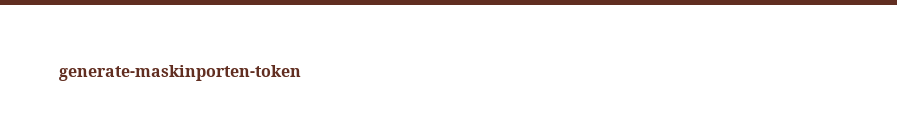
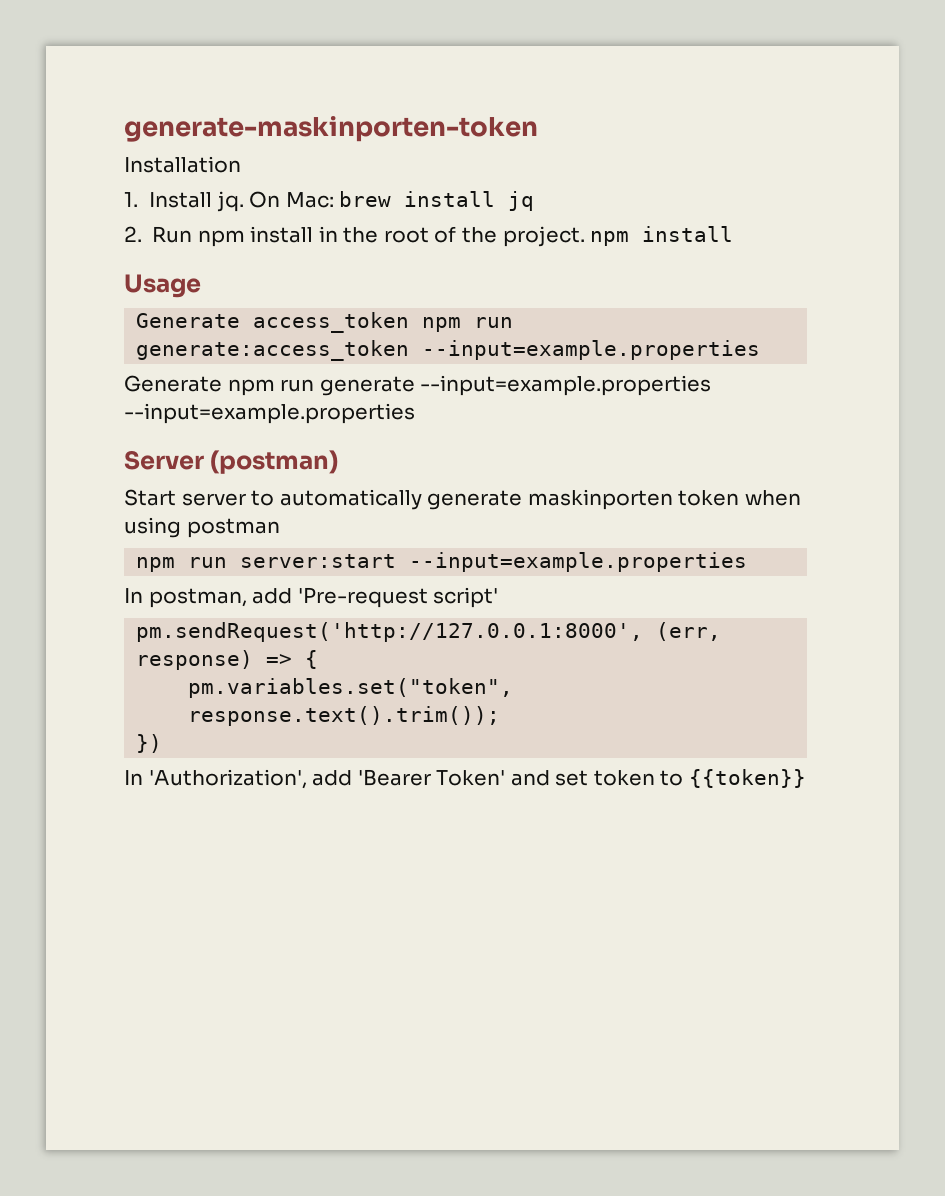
+ Installation
+ 1. Install jq. On Mac: brew install jq
+ 2. Run npm install in the root of the project. npm install
+ Usage
+ Generate access_token npm run generate:access_token --input=example.properties
+ Generate npm run generate --input=example.properties --input=example.properties
+ Server (postman)
+ Start server to automatically generate maskinporten token when using postman
+ npm run server:start --input=example.properties
+ In postman, add 'Pre-request script'
+ pm.sendRequest('http://127.0.0.1:8000', (err, response) => {
+ pm.variables.set("token", response.text().trim());
+ })
+ In 'Authorization', add 'Bearer Token' and set token to {{token}}

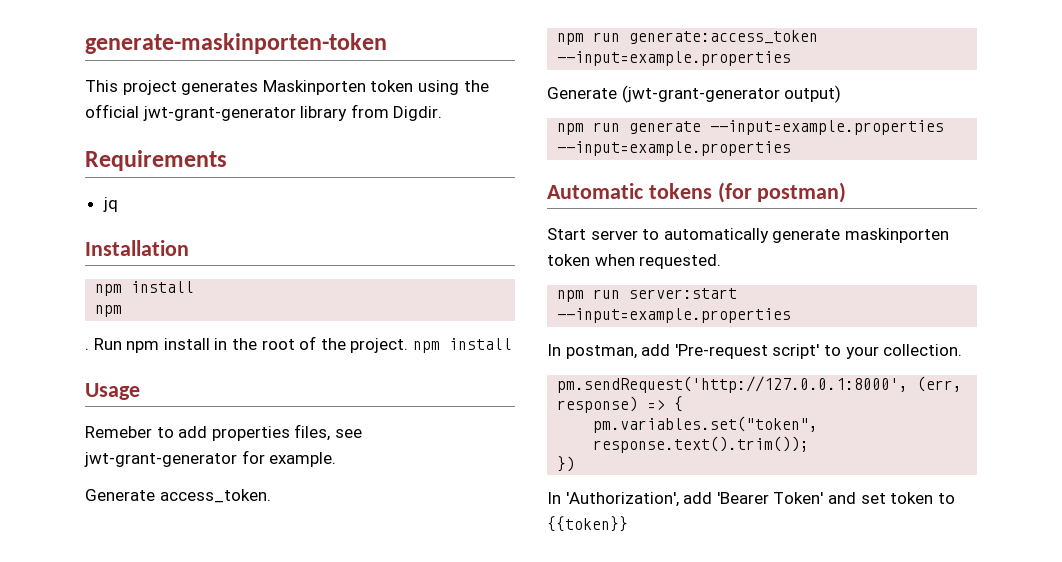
+ This project generates Maskinporten token using the official jwt-grant-generator library from Digdir.
+ Requirements
+ jq
  Installation
- 1. Install jq. On Mac: brew install jq
- 2. Run npm install in the root of the project. npm install
+ npm install
+ npm
+ . Run npm install in the root of the project. npm install
- Generate access_token npm run generate:access_token --input=example.properties
+ Remeber to add properties files, see jwt-grant-generator for example.
+ Generate access_token.
+ npm run generate:access_token --input=example.properties
- Generate npm run generate --input=example.properties --input=example.properties
+ Generate (jwt-grant-generator output)
+ npm run generate --input=example.properties --input=example.properties
- Server (postman)
+ Automatic tokens (for postman)
- Start server to automatically generate maskinporten token when using postman
+ Start server to automatically generate maskinporten token when requested.
- In postman, add 'Pre-request script'
+ In postman, add 'Pre-request script' to your collection.

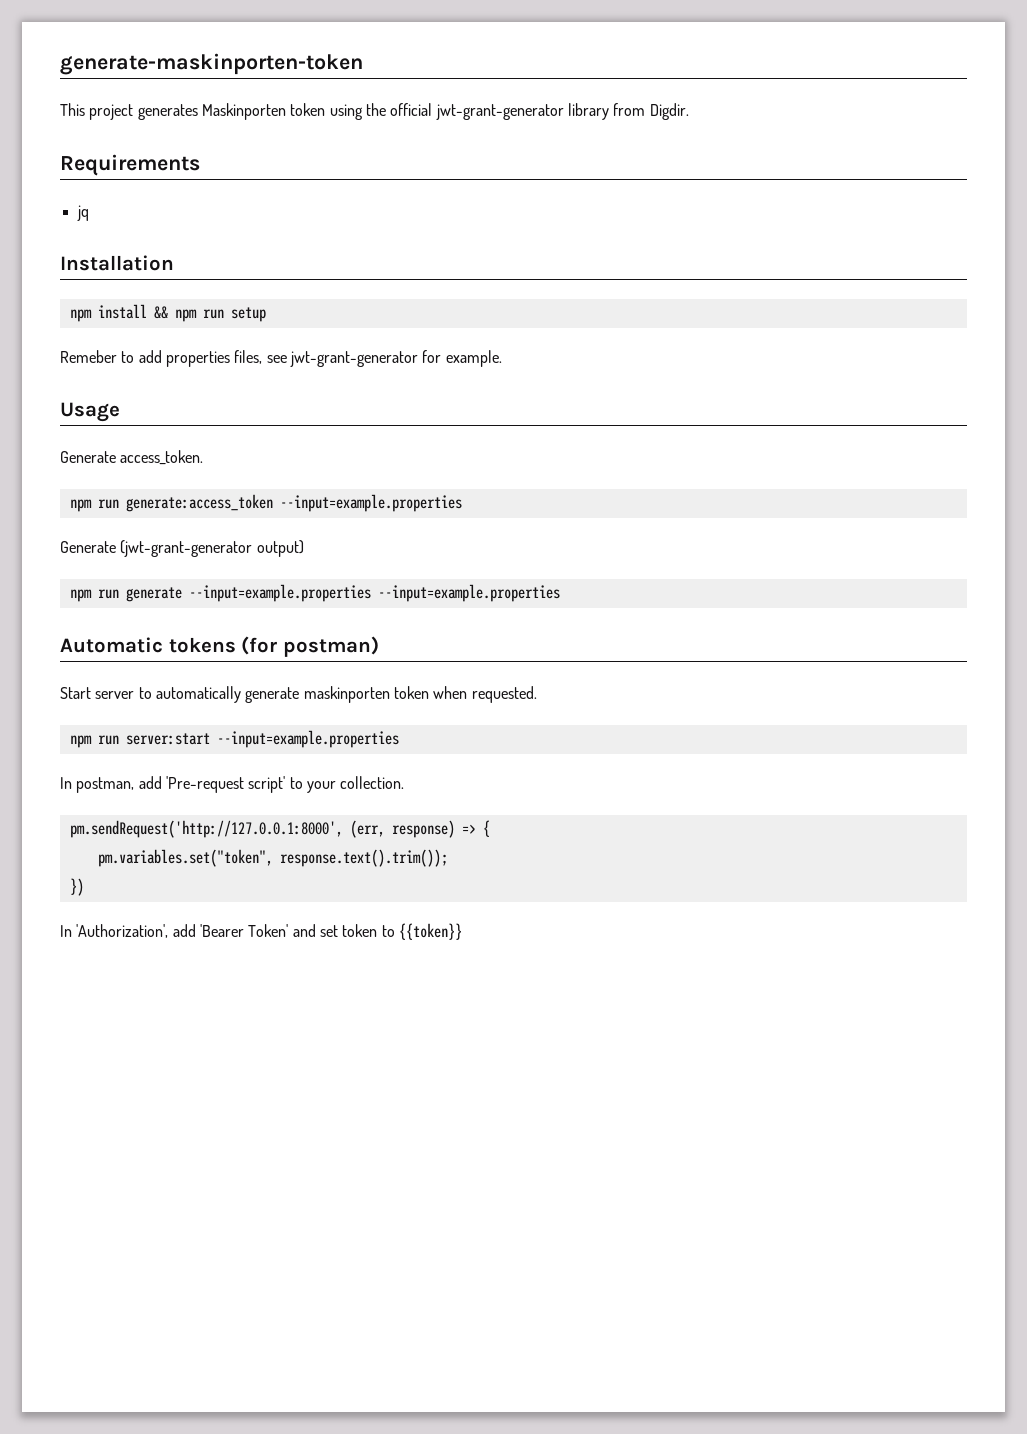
  Installation
- npm install
- npm
- . Run npm install in the root of the project. npm install
- Usage
+ npm install && npm run setup
+ Usage

